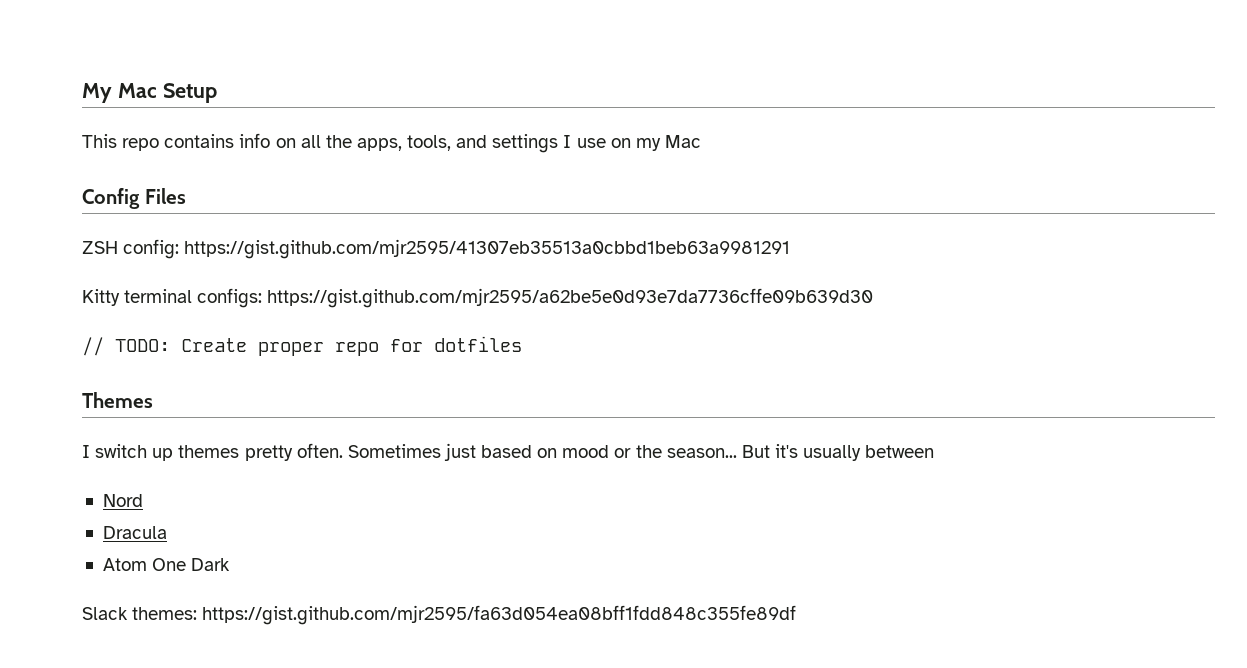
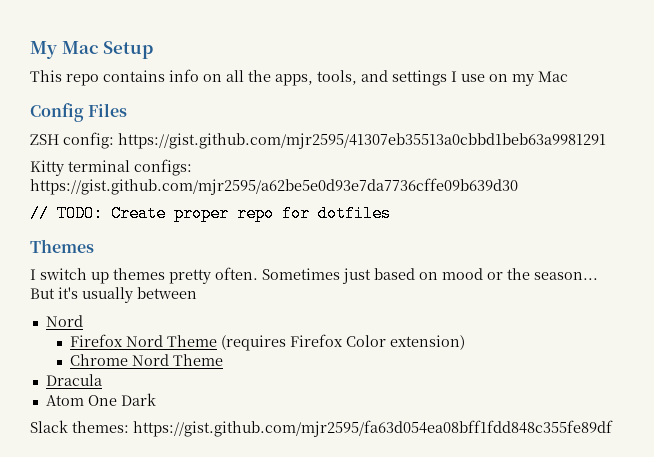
+ Firefox Nord Theme (requires Firefox Color extension)
+ Chrome Nord Theme

